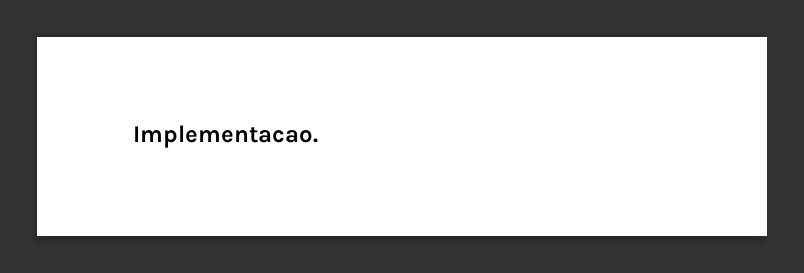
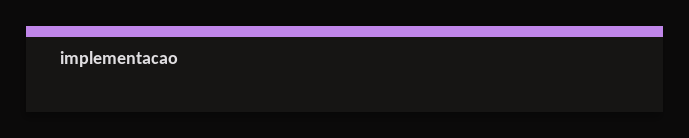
- Implementacao.
+ implementacao

